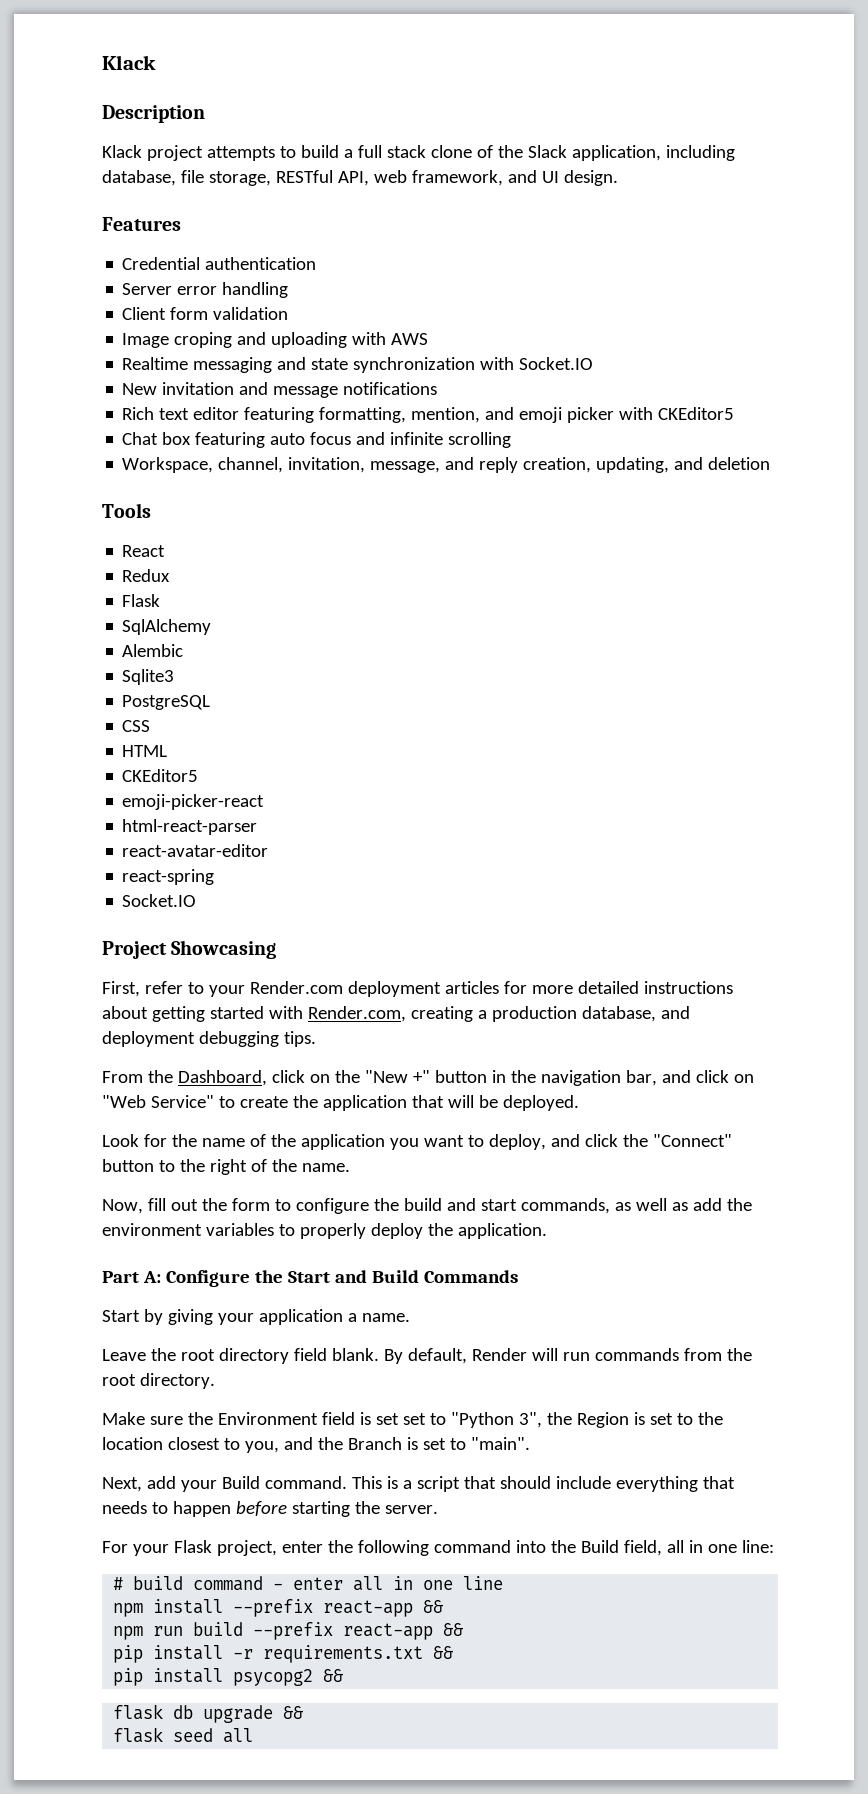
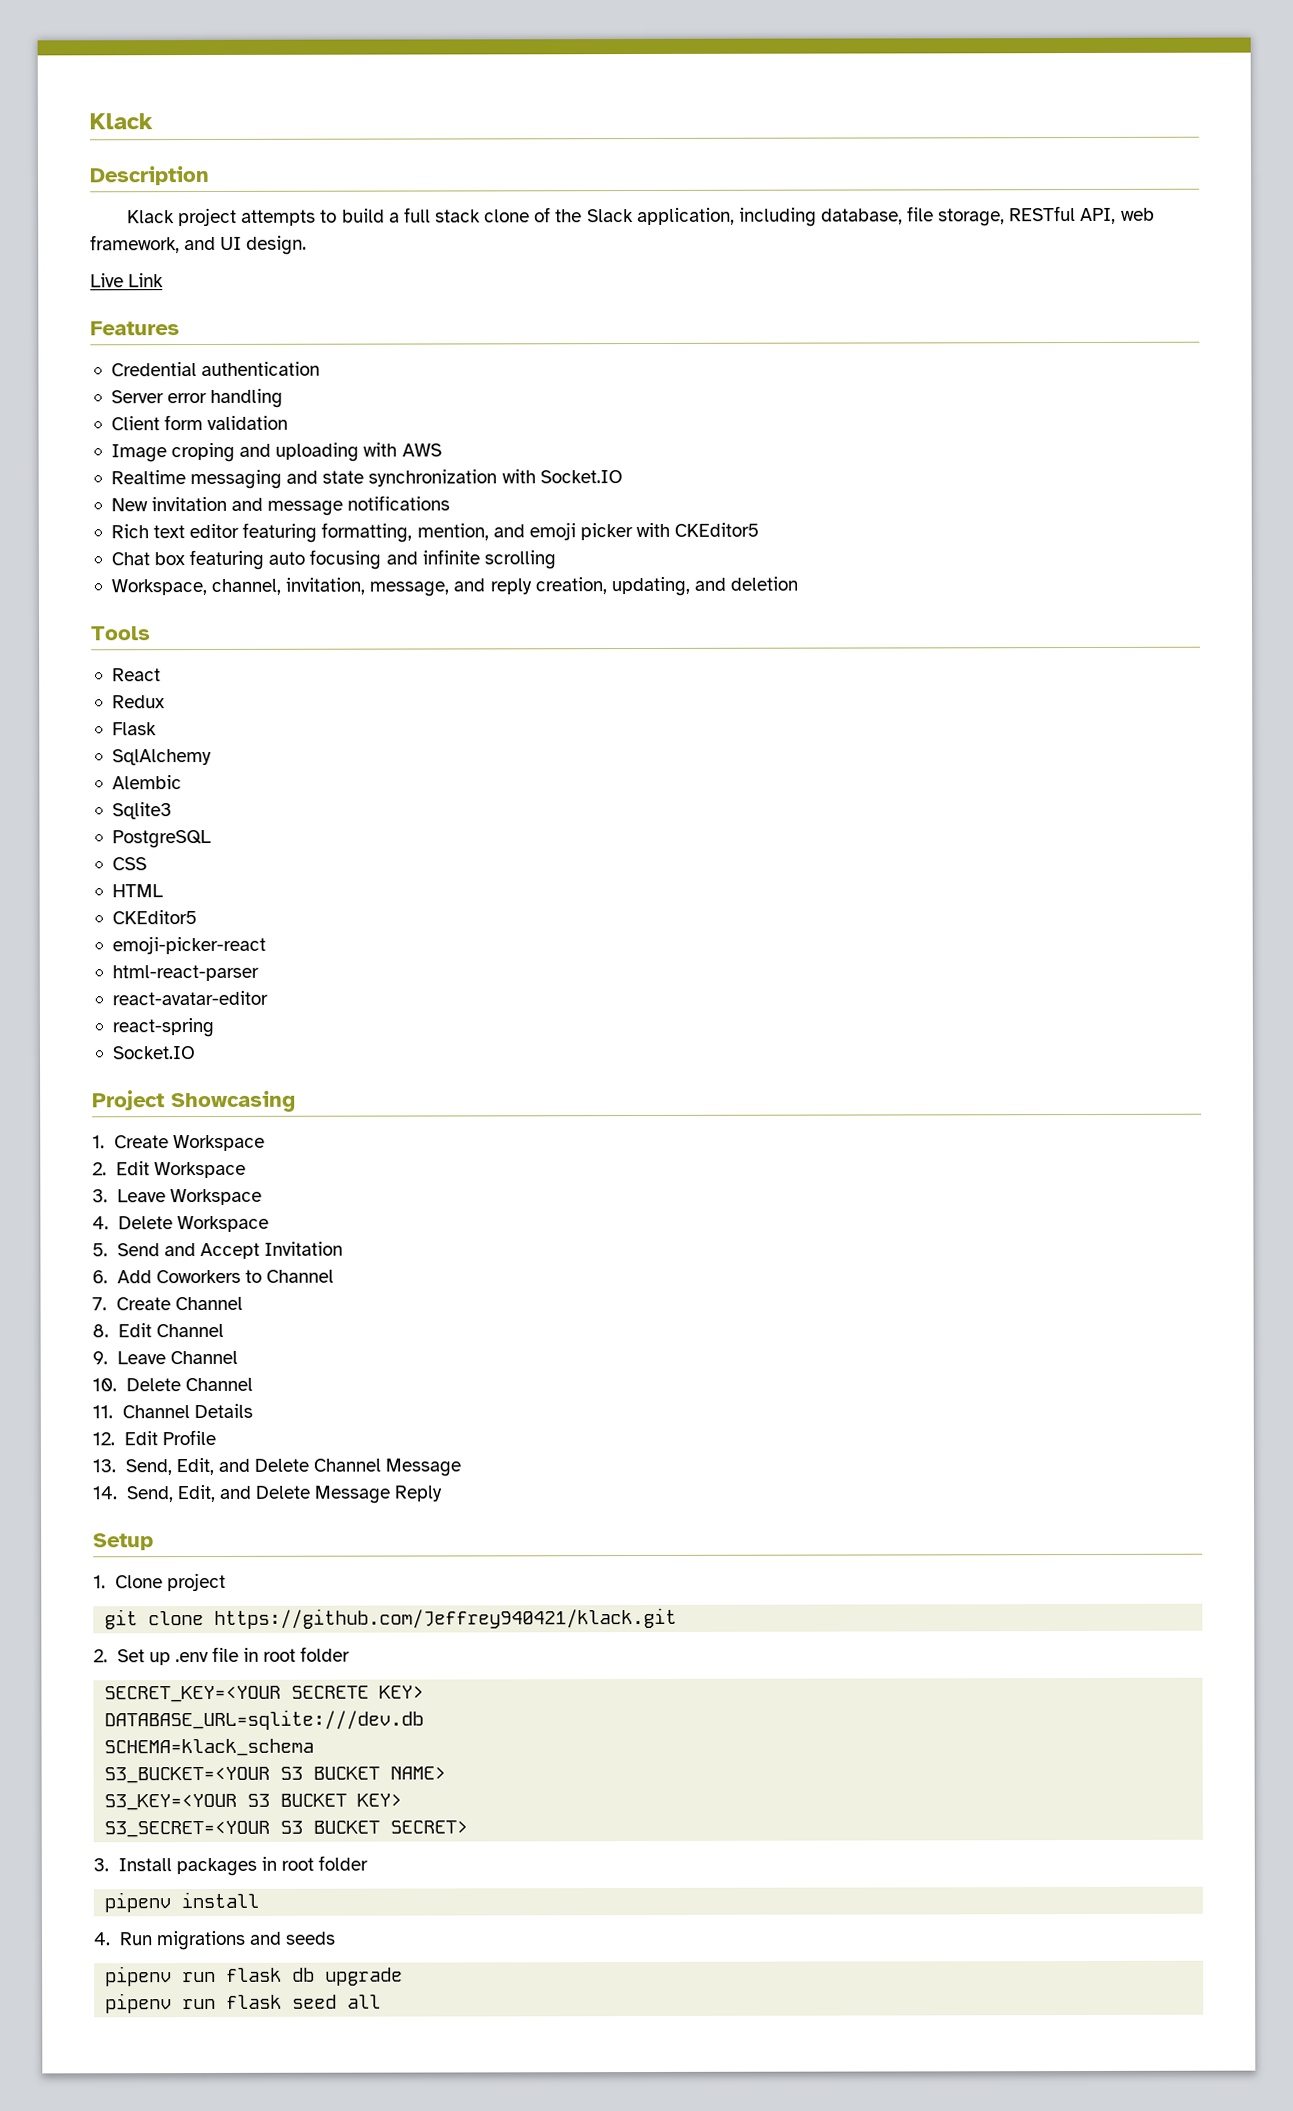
+ Live Link
- Chat box featuring auto focus and infinite scrolling
+ Chat box featuring auto focusing and infinite scrolling
- First, refer to your Render.com deployment articles for more detailed instructions about getting started with Render.com, creating a production database, and deployment debugging tips.
- From the Dashboard, click on the "New +" button in the navigation bar, and click on "Web Service" to create the application that will be deployed.
- Look for the name of the application you want to deploy, and click the "Connect" button to the right of the name.
- Now, fill out the form to configure the build and start commands, as well as add the environment variables to properly deploy the application.
- Part A: Configure the Start and Build Commands
- Start by giving your application a name.
- Leave the root directory field blank. By default, Render will run commands from the root directory.
- Make sure the Environment field is set set to "Python 3", the Region is set to the location closest to you, and the Branch is set to "main".
- Next, add your Build command. This is a script that should include everything that needs to happen before starting the server.
- For your Flask project, enter the following command into the Build field, all in one line:
- # build command - enter all in one line
- npm install --prefix react-app &&
- npm run build --prefix react-app &&
- pip install -r requirements.txt &&
- pip install psycopg2 &&
- flask db upgrade &&
- flask seed all
+ 1. Create Workspace
+ 2. Edit Workspace
+ 3. Leave Workspace
+ 4. Delete Workspace
+ 5. Send and Accept Invitation
+ 6. Add Coworkers to Channel
+ 7. Create Channel
+ 8. Edit Channel
+ 9. Leave Channel
+ 10. Delete Channel
+ 11. Channel Details
+ 12. Edit Profile
+ 13. Send, Edit, and Delete Channel Message
+ 14. Send, Edit, and Delete Message Reply
+ Setup
+ 1. Clone project
+ git clone https://github.com/Jeffrey940421/klack.git
+ 2. Set up .env file in root folder
+ SECRET_KEY=<YOUR SECRETE KEY>
+ DATABASE_URL=sqlite:///dev.db
+ SCHEMA=klack_schema
+ S3_BUCKET=<YOUR S3 BUCKET NAME>
+ S3_KEY=<YOUR S3 BUCKET KEY>
+ S3_SECRET=<YOUR S3 BUCKET SECRET>
+ 3. Install packages in root folder
+ pipenv install
+ 4. Run migrations and seeds
+ pipenv run flask db upgrade
+ pipenv run flask seed all

